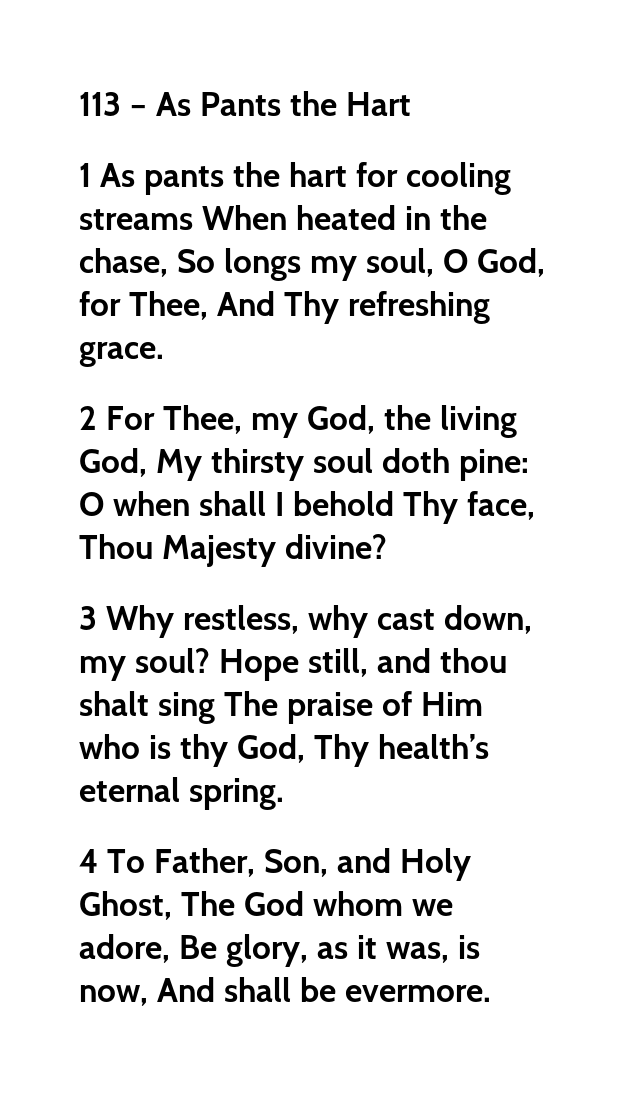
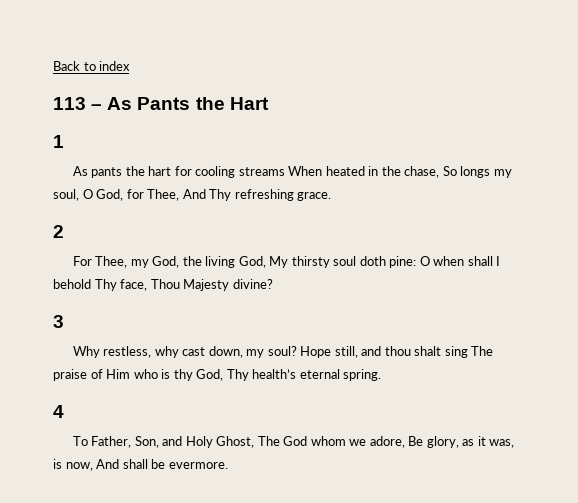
+ Back to index
  113 – As Pants the Hart
- 1 As pants the hart for cooling streams When heated in the chase, So longs my soul, O God, for Thee, And Thy refreshing grace.
+ 1
+ As pants the hart for cooling streams When heated in the chase, So longs my soul, O God, for Thee, And Thy refreshing grace.
- 2 For Thee, my God, the living God, My thirsty soul doth pine: O when shall I behold Thy face, Thou Majesty divine?
+ 2
+ For Thee, my God, the living God, My thirsty soul doth pine: O when shall I behold Thy face, Thou Majesty divine?
- 3 Why restless, why cast down, my soul?
+ 3
+ Why restless, why cast down, my soul?
- 4 To Father, Son, and Holy Ghost, The God whom we adore, Be glory, as it was, is now, And shall be evermore.
+ 4
+ To Father, Son, and Holy Ghost, The God whom we adore, Be glory, as it was, is now, And shall be evermore.

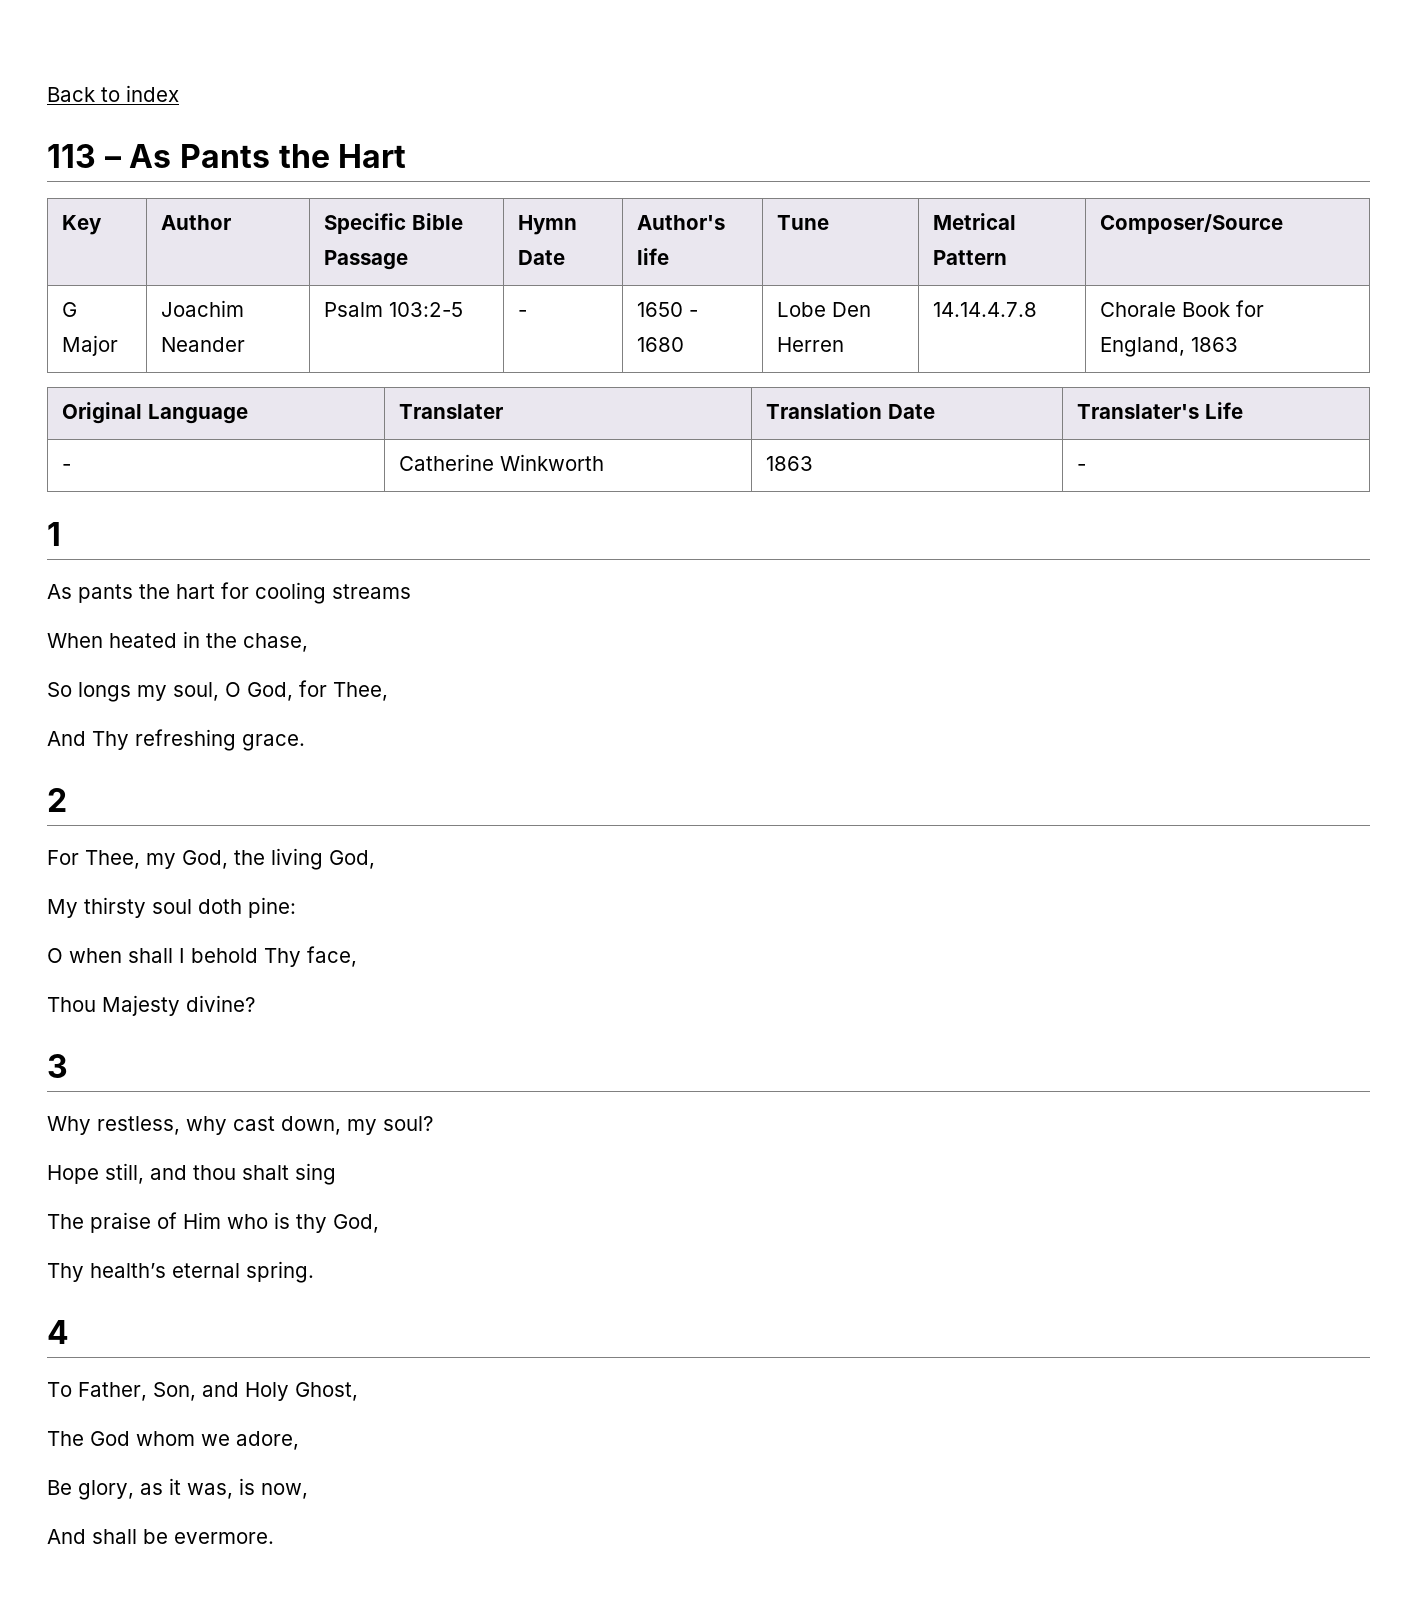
+ Key | Author | Specific Bible Passage | Hymn Date | Author's life | Tune | Metrical Pattern | Composer/Source
+ G Major | Joachim Neander | Psalm 103:2-5 | - | 1650 - 1680 | Lobe Den Herren | 14.14.4.7.8 | Chorale Book for England, 1863
+ Original Language | Translater | Translation Date | Translater's Life
+ - | Catherine Winkworth | 1863 | -
- As pants the hart for cooling streams When heated in the chase, So longs my soul, O God, for Thee, And Thy refreshing grace.
+ As pants the hart for cooling streams
+ When heated in the chase,
+ So longs my soul, O God, for Thee,
+ And Thy refreshing grace.
- For Thee, my God, the living God, My thirsty soul doth pine: O when shall I behold Thy face, Thou Majesty divine?
+ For Thee, my God, the living God,
+ My thirsty soul doth pine:
+ O when shall I behold Thy face,
+ Thou Majesty divine?
- Why restless, why cast down, my soul? Hope still, and thou shalt sing The praise of Him who is thy God, Thy health’s eternal spring.
+ Why restless, why cast down, my soul?
+ Hope still, and thou shalt sing
+ The praise of Him who is thy God,
+ Thy health’s eternal spring.
- To Father, Son, and Holy Ghost, The God whom we adore, Be glory, as it was, is now, And shall be evermore.
+ To Father, Son, and Holy Ghost,
+ The God whom we adore,
+ Be glory, as it was, is now,
+ And shall be evermore.

